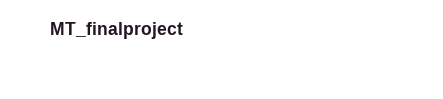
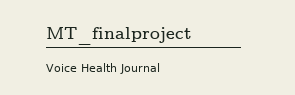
+ Voice Health Journal

